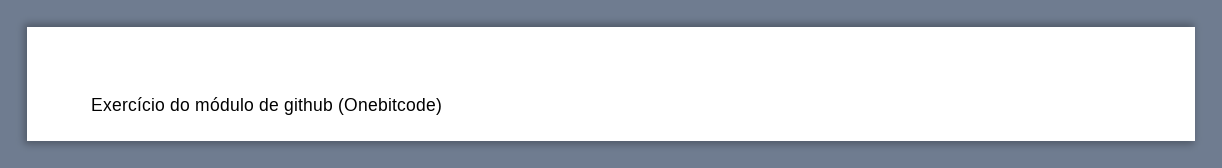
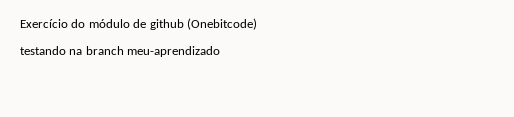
+ testando na branch meu-aprendizado

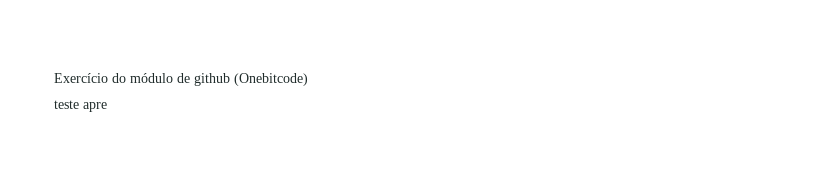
- testando na branch meu-aprendizado
+ teste apre

